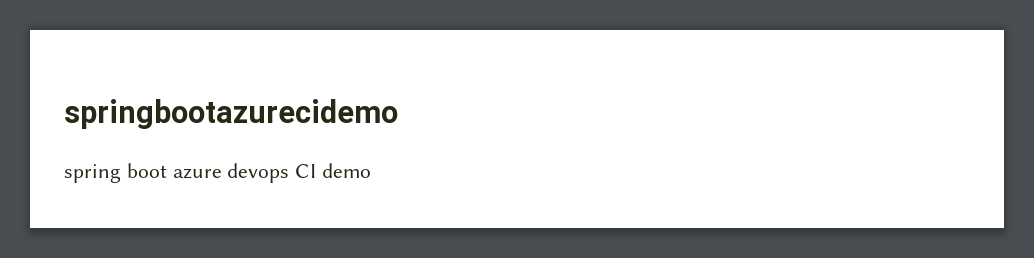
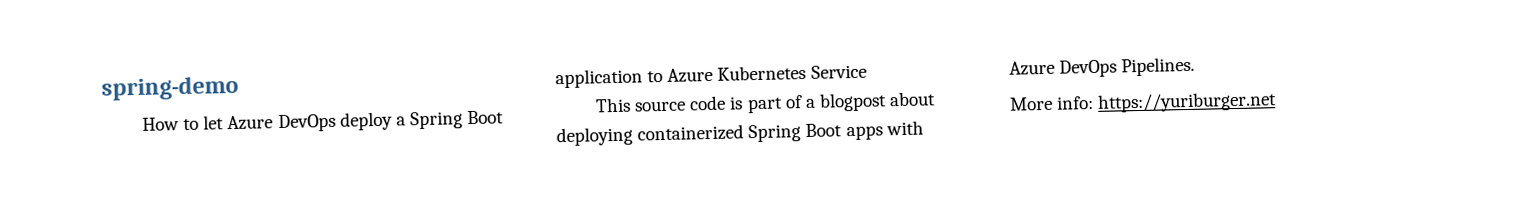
- springbootazurecidemo
- spring boot azure devops CI demo
+ spring-demo
+ How to let Azure DevOps deploy a Spring Boot application to Azure Kubernetes Service
+ This source code is part of a blogpost about deploying containerized Spring Boot apps with Azure DevOps Pipelines.
+ More info: https://yuriburger.net

